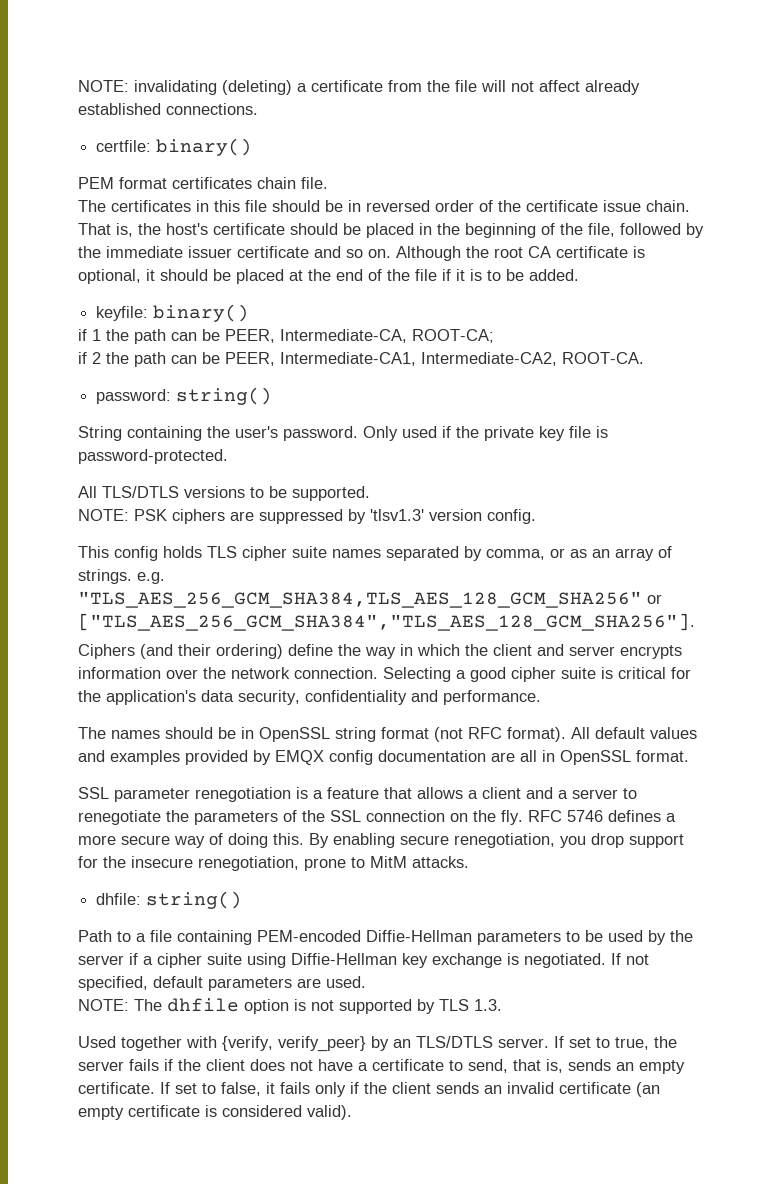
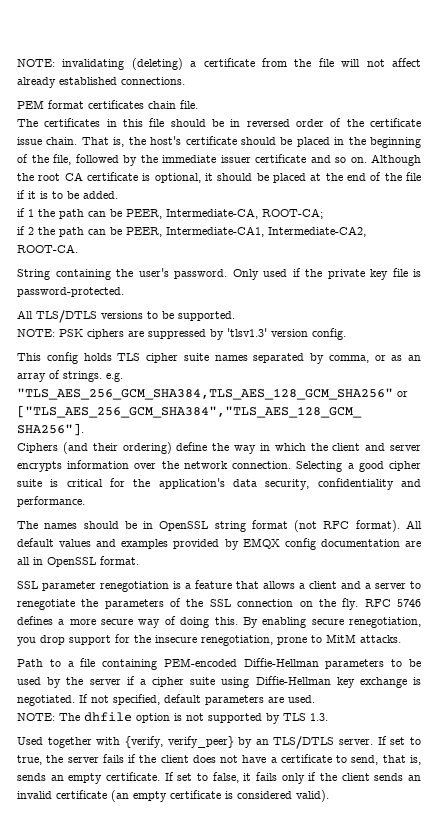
- certfile: binary()
- keyfile: binary()
- password: string()
- dhfile: string()

